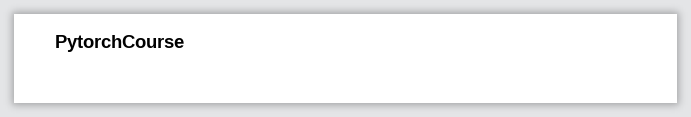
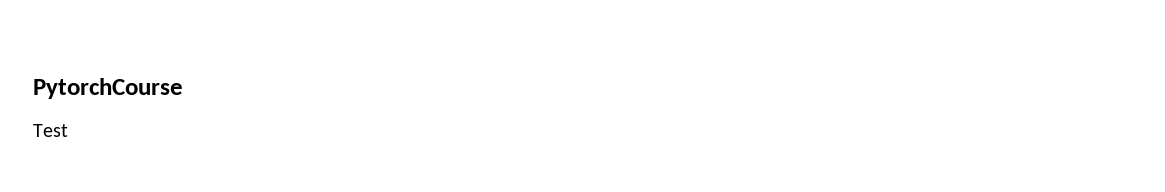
+ Test

